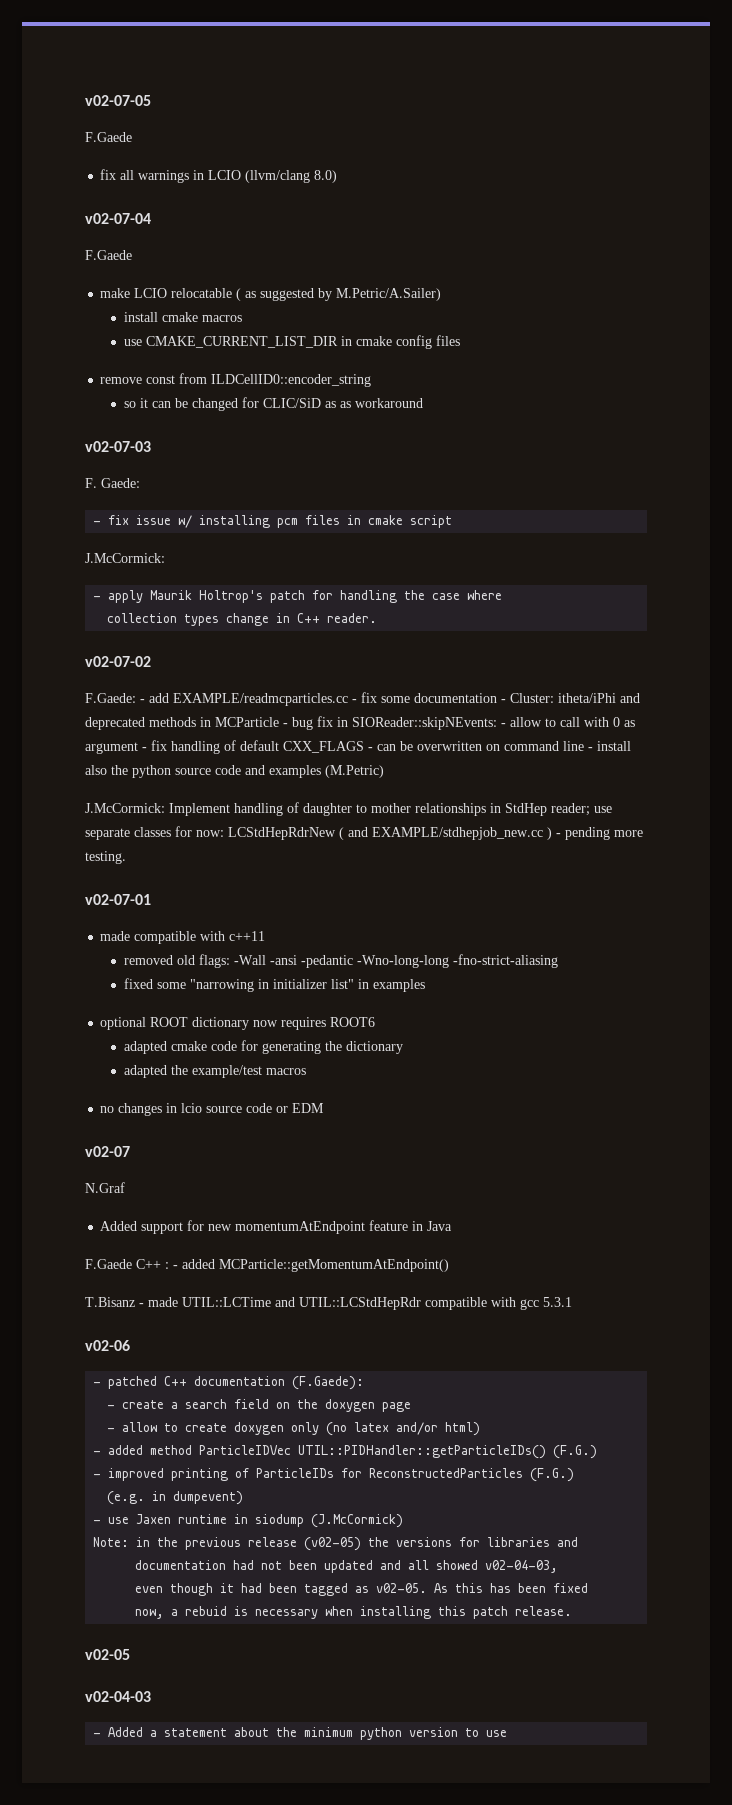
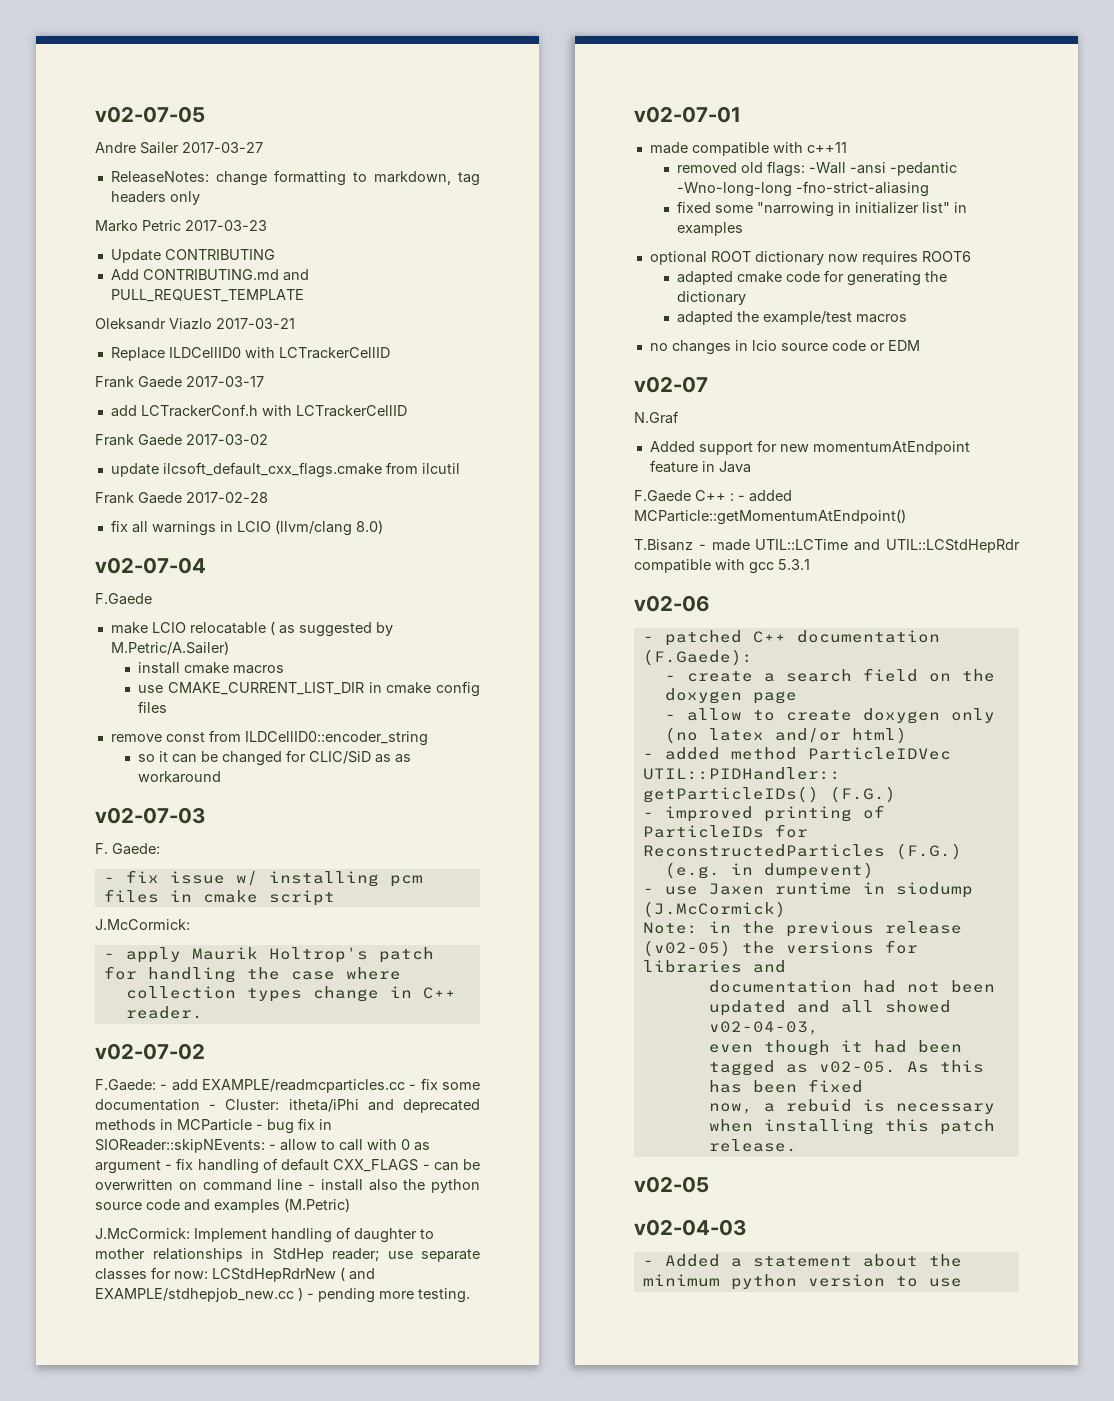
  v02-07-05
- F.Gaede
+ Andre Sailer 2017-03-27
+ ReleaseNotes: change formatting to markdown, tag headers only
+ Marko Petric 2017-03-23
+ Update CONTRIBUTING
+ Add CONTRIBUTING.md and PULL_REQUEST_TEMPLATE
+ Oleksandr Viazlo 2017-03-21
+ Replace ILDCellID0 with LCTrackerCellID
+ Frank Gaede 2017-03-17
+ add LCTrackerConf.h with LCTrackerCellID
+ Frank Gaede 2017-03-02
+ update ilcsoft_default_cxx_flags.cmake from ilcutil
+ Frank Gaede 2017-02-28

